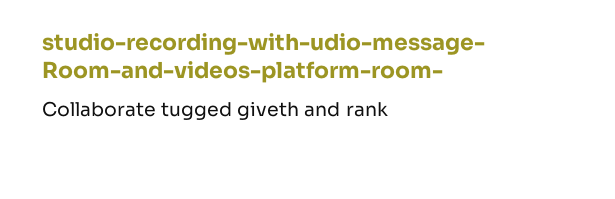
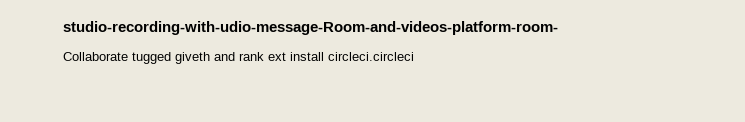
- Collaborate tugged giveth and rank
+ Collaborate tugged giveth and rank ext install circleci.circleci

